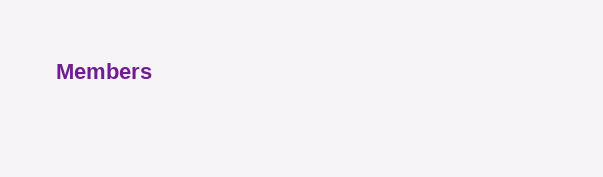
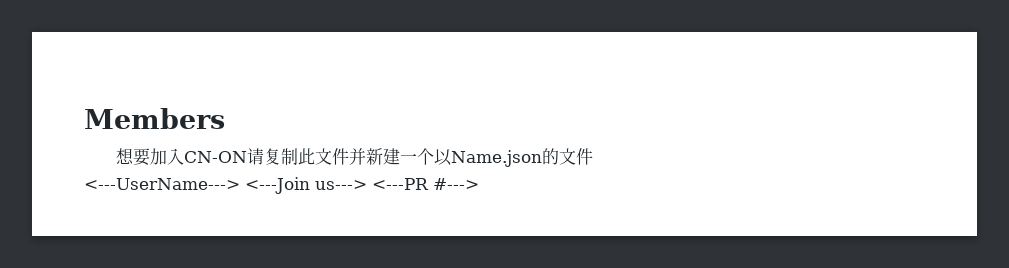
+ 想要加入CN-ON请复制此文件并新建一个以Name.json的文件
+ <---UserName---> <---Join us---> <---PR #--->

